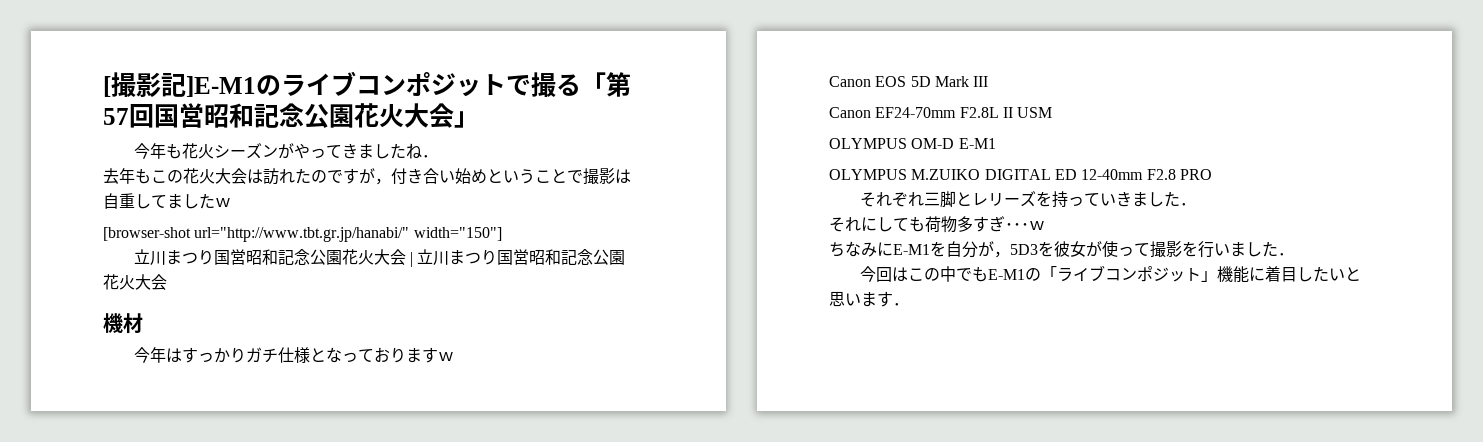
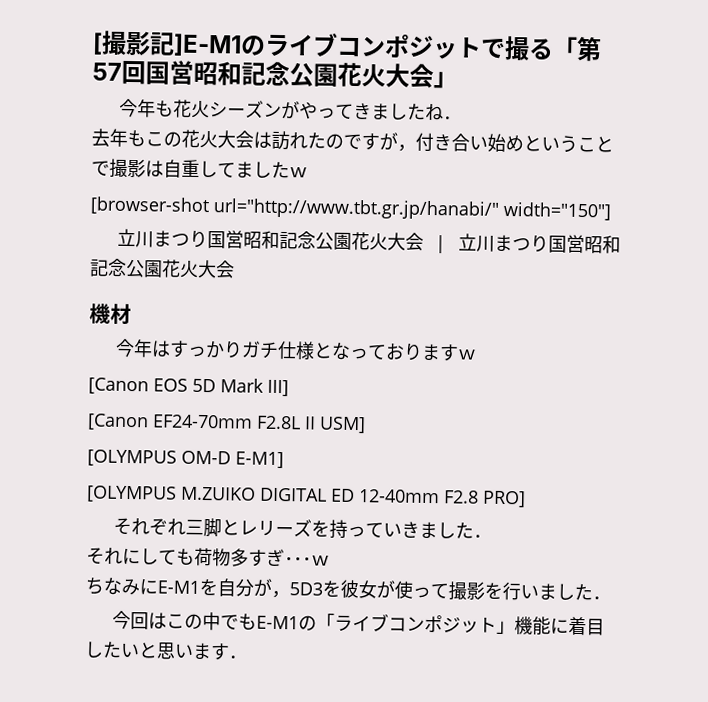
- Canon EOS 5D Mark III
- Canon EF24-70mm F2.8L II USM
- OLYMPUS OM-D E-M1
- OLYMPUS M.ZUIKO DIGITAL ED 12-40mm F2.8 PRO
+ [Canon EOS 5D Mark III]
+ [Canon EF24-70mm F2.8L II USM]
+ [OLYMPUS OM-D E-M1]
+ [OLYMPUS M.ZUIKO DIGITAL ED 12-40mm F2.8 PRO]

